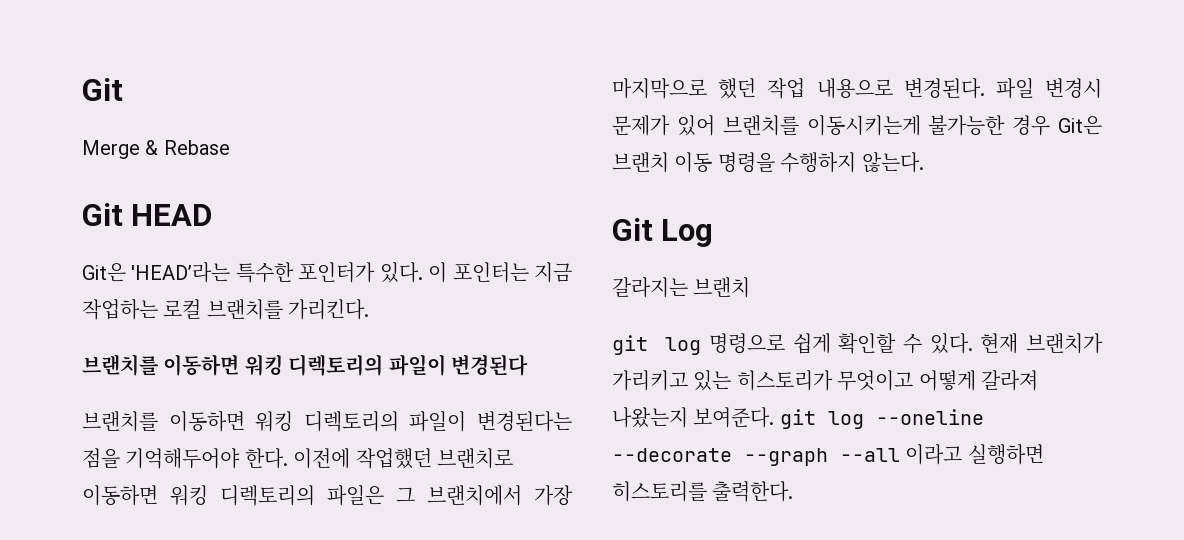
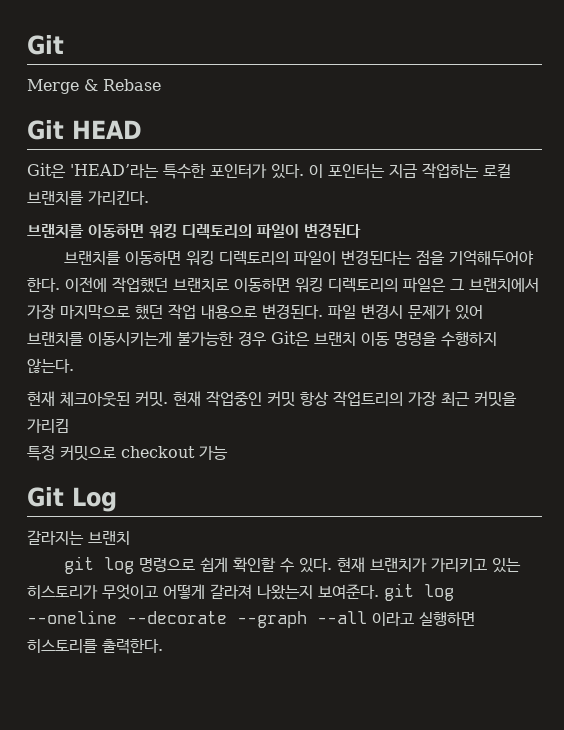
+ 현재 체크아웃된 커밋. 현재 작업중인 커밋 항상 작업트리의 가장 최근 커밋을 가리킴
+ 특정 커밋으로 checkout 가능

